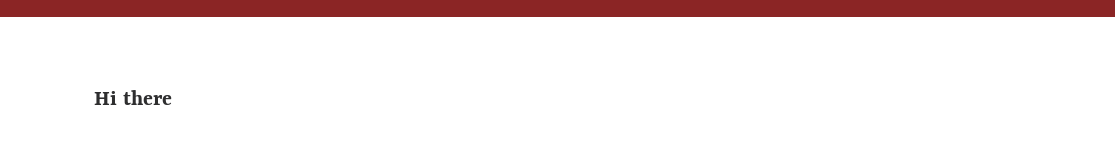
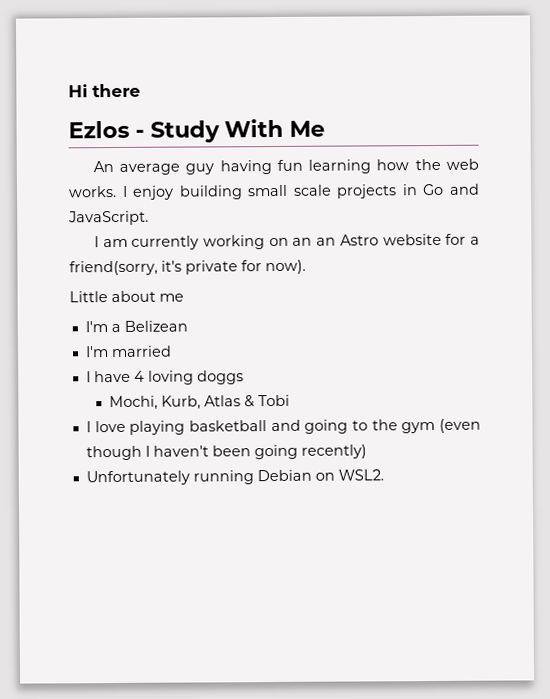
+ Ezlos - Study With Me
+ An average guy having fun learning how the web works. I enjoy building small scale projects in Go and JavaScript.
+ I am currently working on an an Astro website for a friend(sorry, it's private for now).
+ Little about me
+ I'm a Belizean
+ I'm married
+ I have 4 loving doggs
+ Mochi, Kurb, Atlas & Tobi
+ I love playing basketball and going to the gym (even though I haven't been going recently)
+ Unfortunately running Debian on WSL2.

